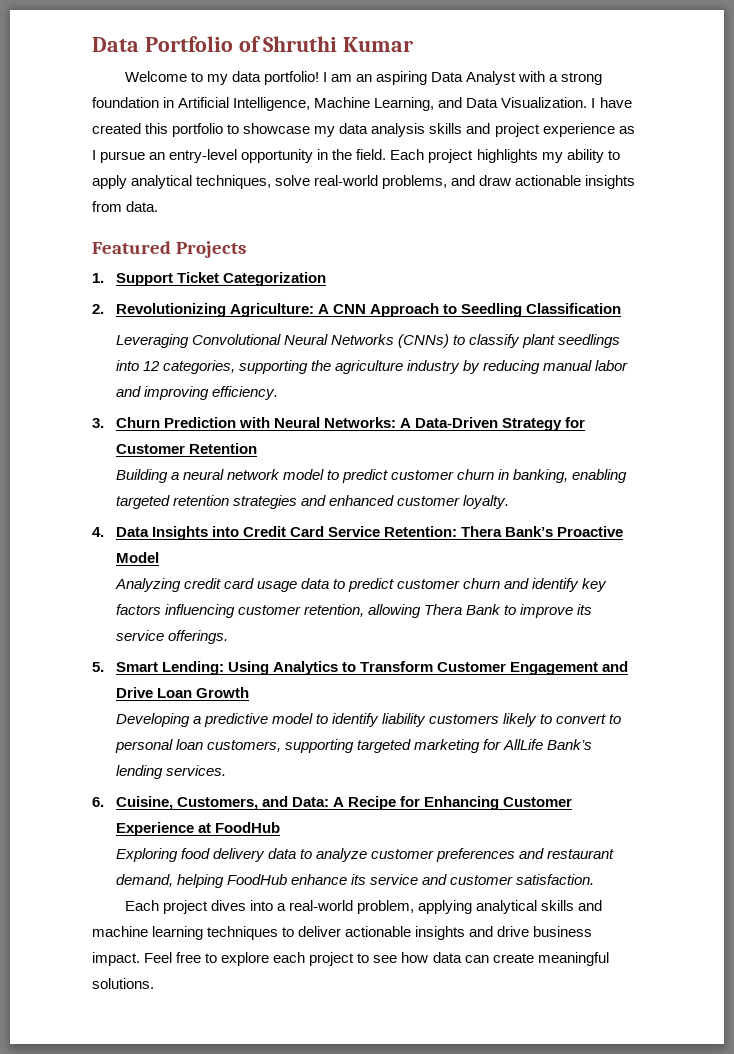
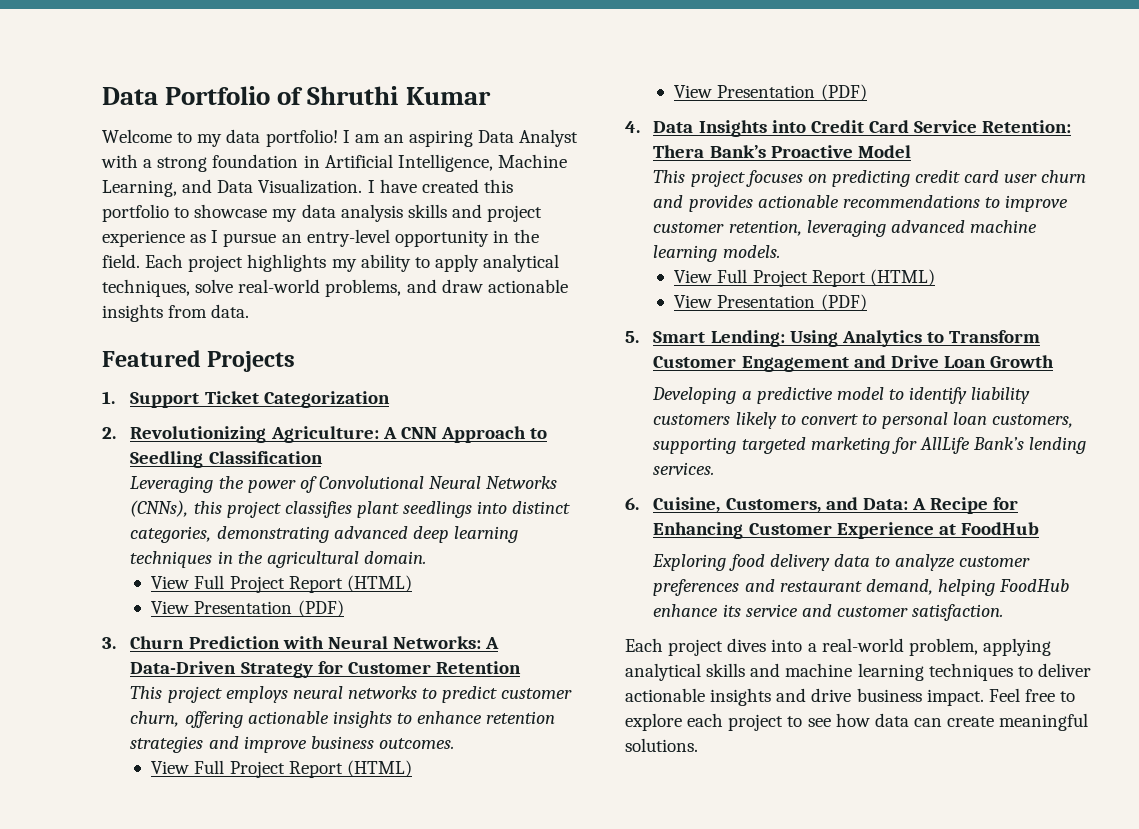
- Leveraging Convolutional Neural Networks (CNNs) to classify plant seedlings into 12 categories, supporting the agriculture industry by reducing manual labor and improving efficiency.
+ Leveraging the power of Convolutional Neural Networks (CNNs), this project classifies plant seedlings into distinct categories, demonstrating advanced deep learning techniques in the agricultural domain.
+ View Full Project Report (HTML)
+ View Presentation (PDF)
- Building a neural network model to predict customer churn in banking, enabling targeted retention strategies and enhanced customer loyalty.
+ This project employs neural networks to predict customer churn, offering actionable insights to enhance retention strategies and improve business outcomes.
+ View Full Project Report (HTML)
+ View Presentation (PDF)
- Analyzing credit card usage data to predict customer churn and identify key factors influencing customer retention, allowing Thera Bank to improve its service offerings.
+ This project focuses on predicting credit card user churn and provides actionable recommendations to improve customer retention, leveraging advanced machine learning models.
+ View Full Project Report (HTML)
+ View Presentation (PDF)

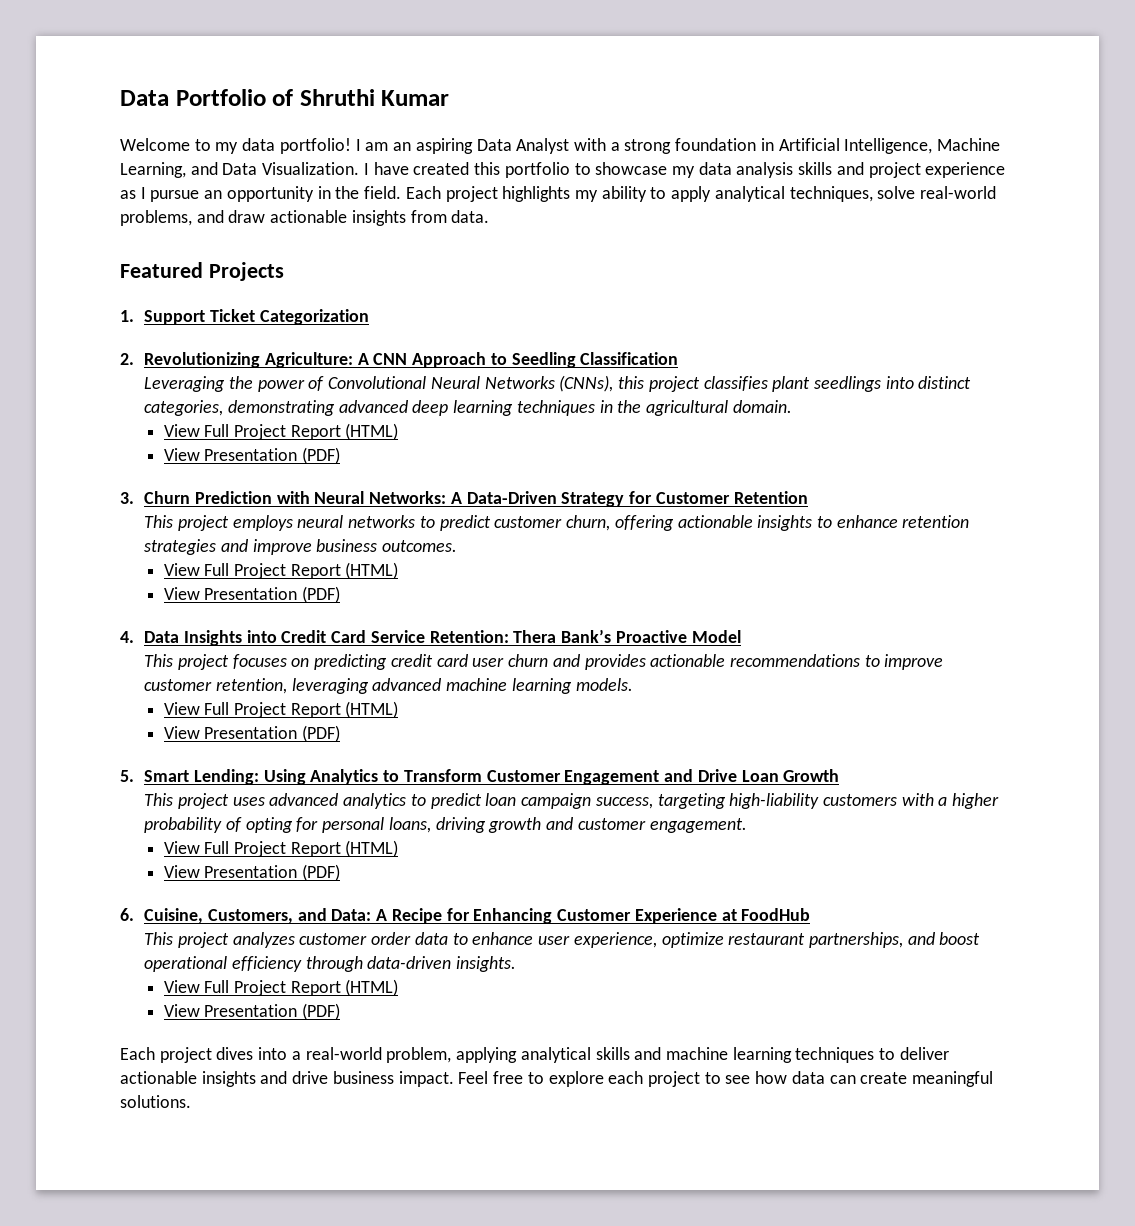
- I have created this portfolio to showcase my data analysis skills and project experience as I pursue an entry-level opportunity in the field.
+ I have created this portfolio to showcase my data analysis skills and project experience as I pursue an opportunity in the field.
- Developing a predictive model to identify liability customers likely to convert to personal loan customers, supporting targeted marketing for AllLife Bank’s lending services.
+ This project uses advanced analytics to predict loan campaign success, targeting high-liability customers with a higher probability of opting for personal loans, driving growth and customer engagement.
+ View Full Project Report (HTML)
+ View Presentation (PDF)
- Exploring food delivery data to analyze customer preferences and restaurant demand, helping FoodHub enhance its service and customer satisfaction.
+ This project analyzes customer order data to enhance user experience, optimize restaurant partnerships, and boost operational efficiency through data-driven insights.
+ View Full Project Report (HTML)
+ View Presentation (PDF)

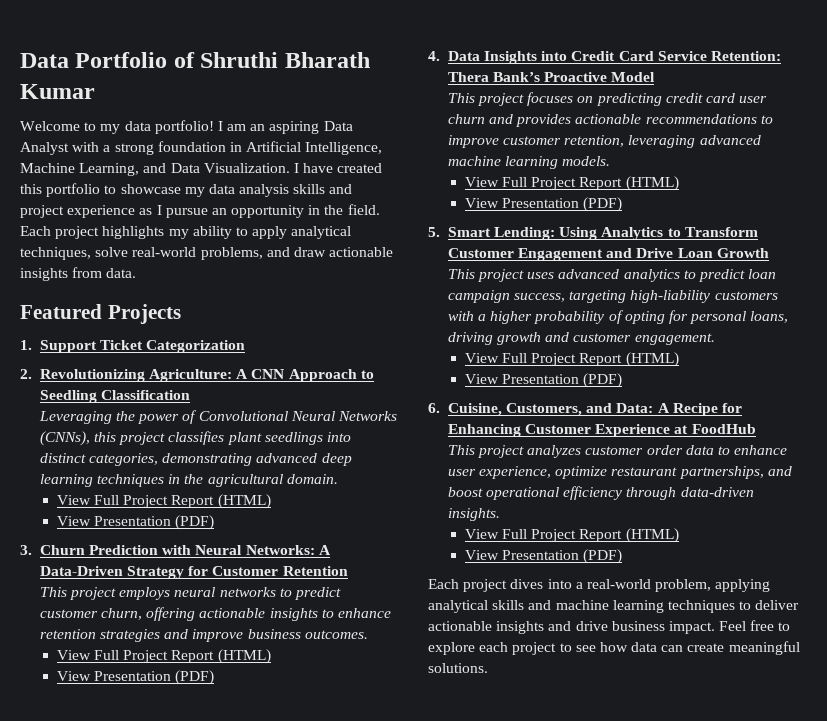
- Data Portfolio of Shruthi Kumar
+ Data Portfolio of Shruthi Bharath Kumar

